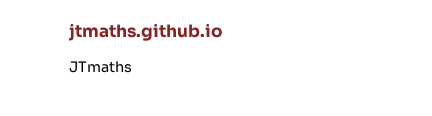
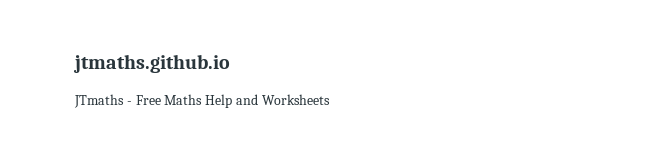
- JTmaths
+ JTmaths - Free Maths Help and Worksheets

